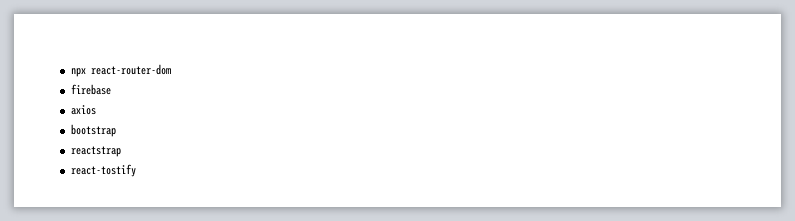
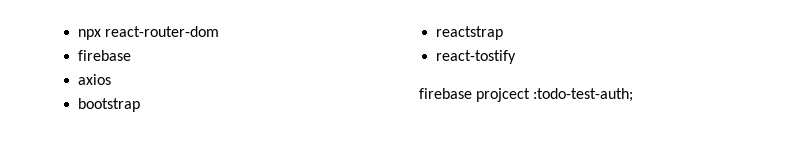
+ firebase projcect :todo-test-auth;

